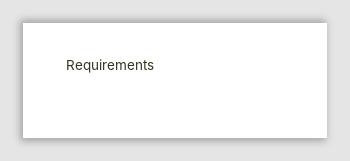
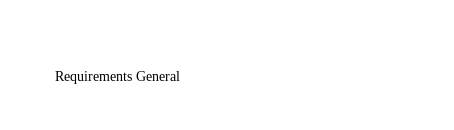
- Requirements
+ Requirements General

